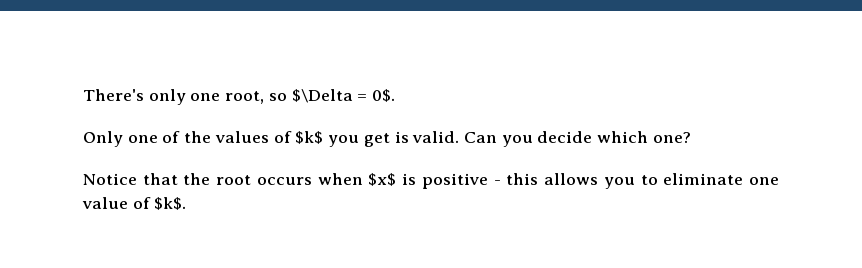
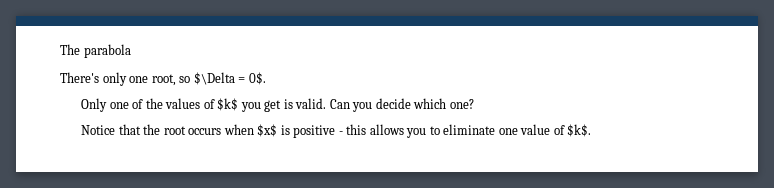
+ The parabola

